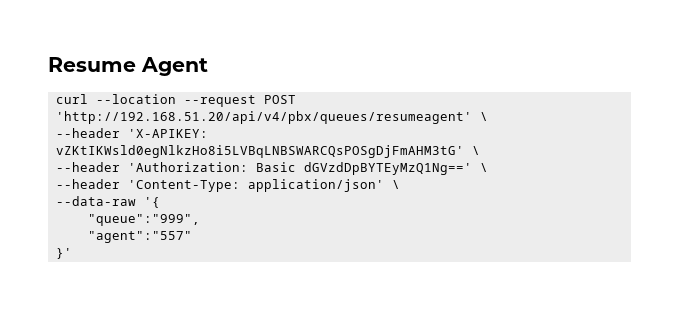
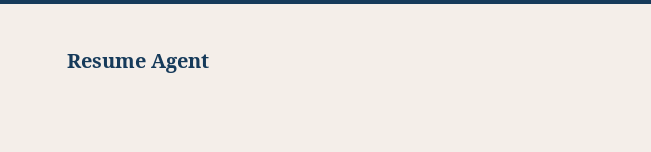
- curl --location --request POST 'http://192.168.51.20/api/v4/pbx/queues/resumeagent' \
- --header 'X-APIKEY: vZKtIKWsld0egNlkzHo8i5LVBqLNBSWARCQsPOSgDjFmAHM3tG' \
- --header 'Authorization: Basic dGVzdDpBYTEyMzQ1Ng==' \
- --header 'Content-Type: application/json' \
- --data-raw '{
- "queue":"999",
- "agent":"557"
- }'

